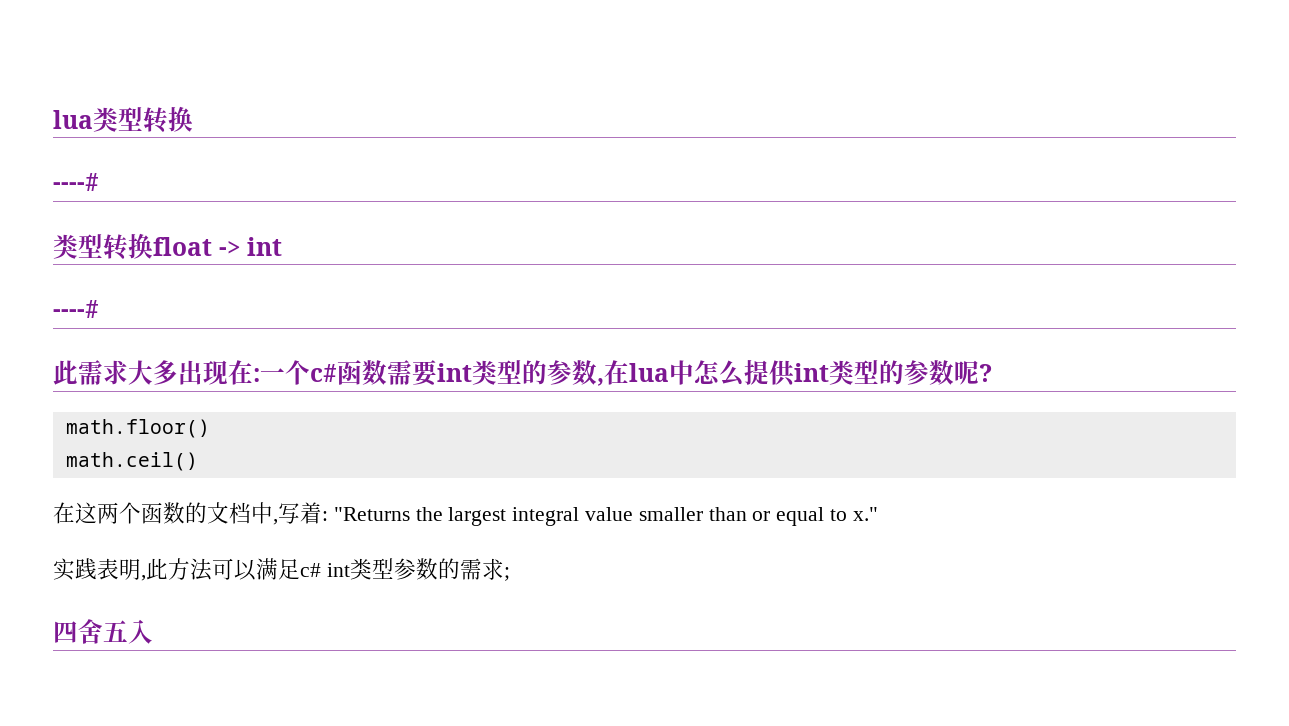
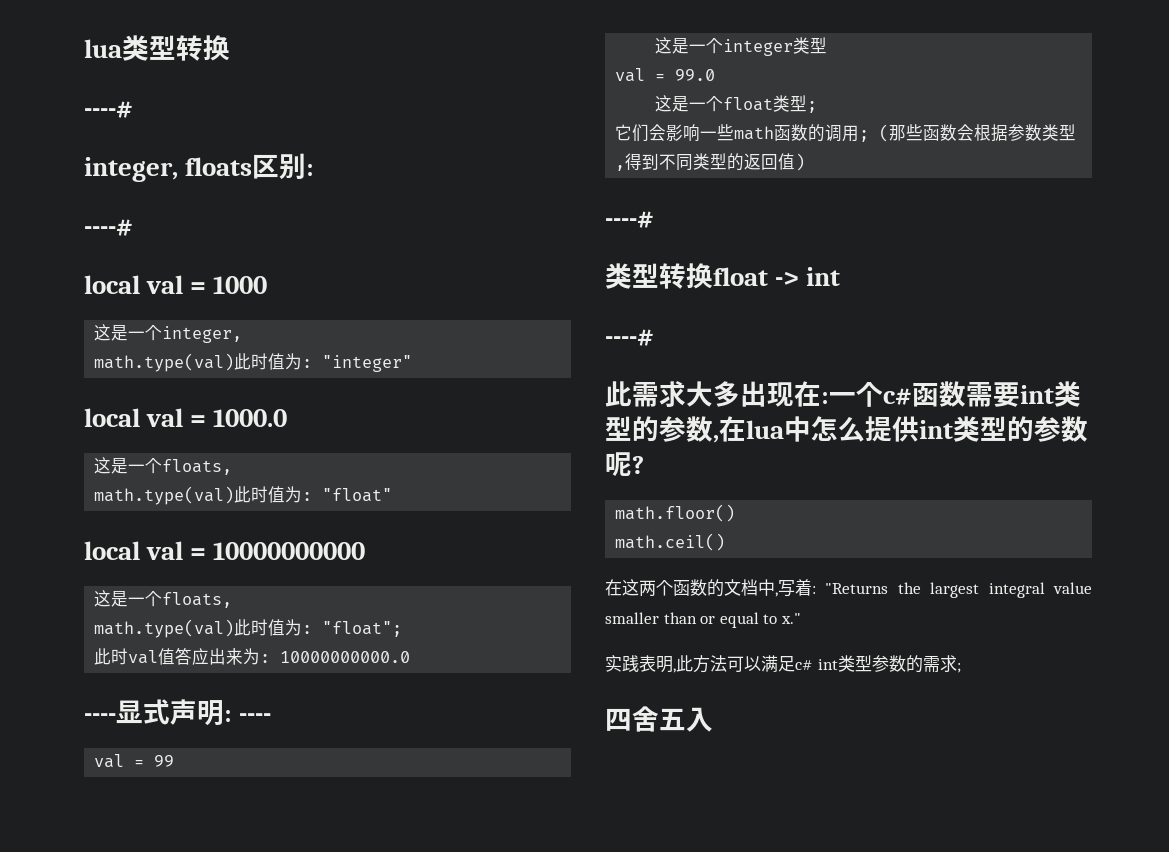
+ integer, floats区别:
+ ----#
+ local val = 1000
+ 这是一个integer,
+ math.type(val)此时值为: "integer"
+ local val = 1000.0
+ 这是一个floats,
+ math.type(val)此时值为: "float"
+ local val = 10000000000
+ 这是一个floats,
+ math.type(val)此时值为: "float";
+ 此时val值答应出来为: 10000000000.0
+ ----显式声明: ----
+ val = 99
+ 这是一个integer类型
+ val = 99.0
+ 这是一个float类型;
+ 它们会影响一些math函数的调用; (那些函数会根据参数类型,得到不同类型的返回值)
+ ----#

